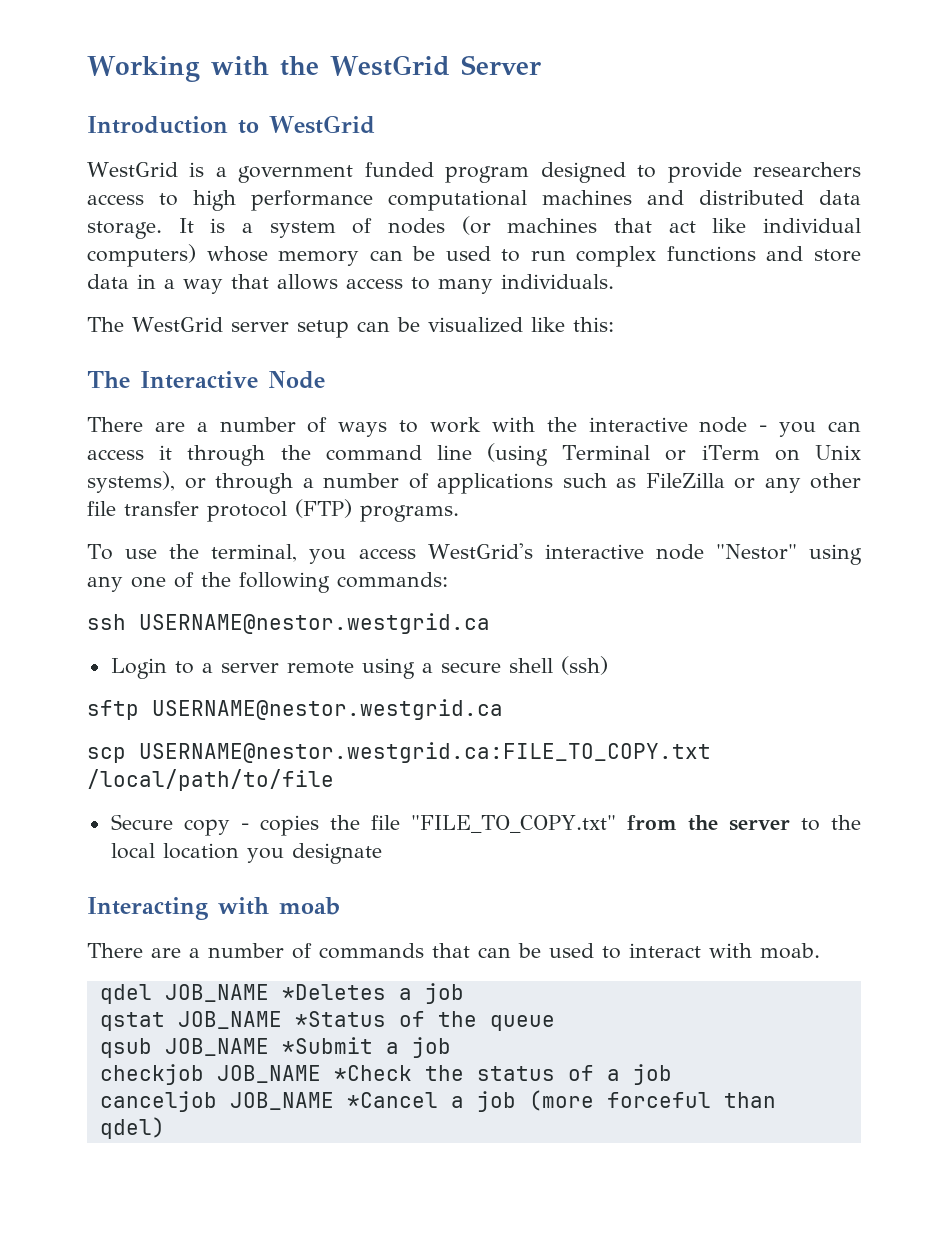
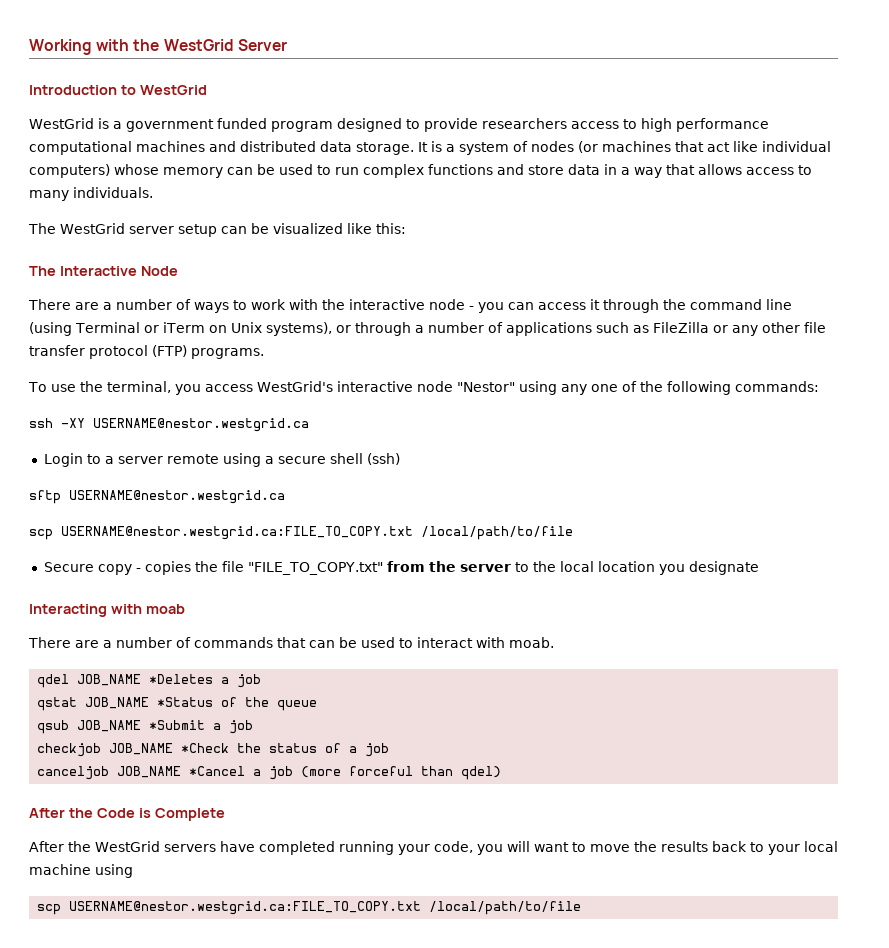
- ssh USERNAME@nestor.westgrid.ca
+ ssh -XY USERNAME@nestor.westgrid.ca
+ After the Code is Complete
+ After the WestGrid servers have completed running your code, you will want to move the results back to your local machine using
+ scp USERNAME@nestor.westgrid.ca:FILE_TO_COPY.txt /local/path/to/file

